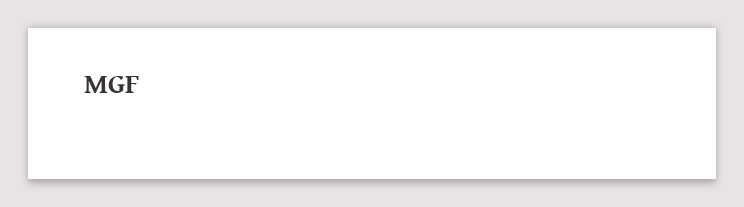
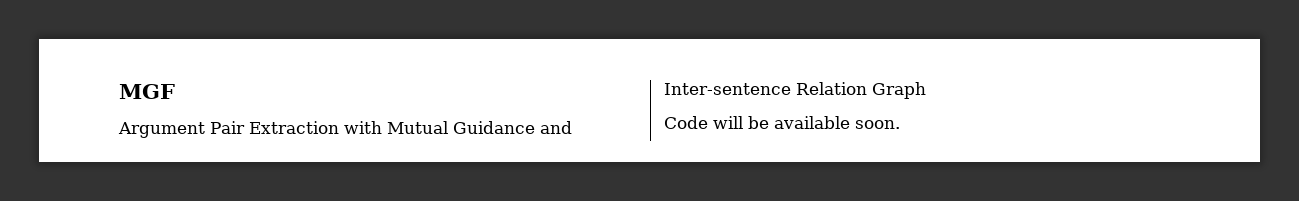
+ Argument Pair Extraction with Mutual Guidance and Inter-sentence Relation Graph
+ Code will be available soon.

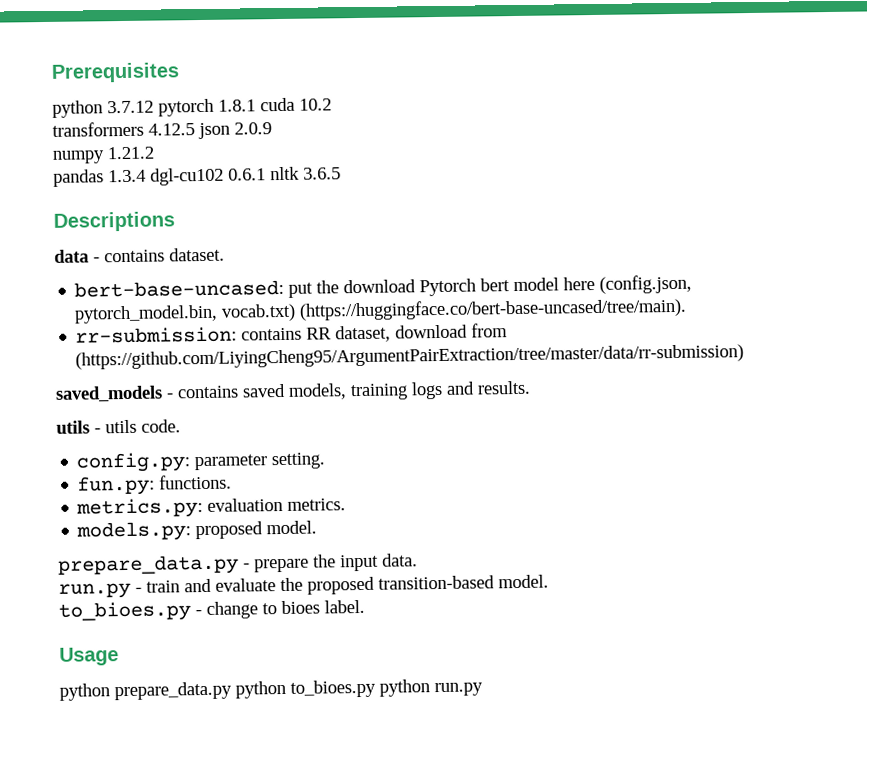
- MGF
- Argument Pair Extraction with Mutual Guidance and Inter-sentence Relation Graph
- Code will be available soon.
+ Prerequisites
+ python 3.7.12 pytorch 1.8.1 cuda 10.2
+ transformers 4.12.5 json 2.0.9
+ numpy 1.21.2
+ pandas 1.3.4 dgl-cu102 0.6.1 nltk 3.6.5
+ Descriptions
+ data - contains dataset.
+ bert-base-uncased: put the download Pytorch bert model here (config.json, pytorch_model.bin, vocab.txt) (https://huggingface.co/bert-base-uncased/tree/main).
+ rr-submission: contains RR dataset, download from (https://github.com/LiyingCheng95/ArgumentPairExtraction/tree/master/data/rr-submission)
+ saved_models - contains saved models, training logs and results.
+ utils - utils code.
+ config.py: parameter setting.
+ fun.py: functions.
+ metrics.py: evaluation metrics.
+ models.py: proposed model.
+ prepare_data.py - prepare the input data.
+ run.py - train and evaluate the proposed transition-based model.
+ to_bioes.py - change to bioes label.
+ Usage
+ python prepare_data.py python to_bioes.py python run.py

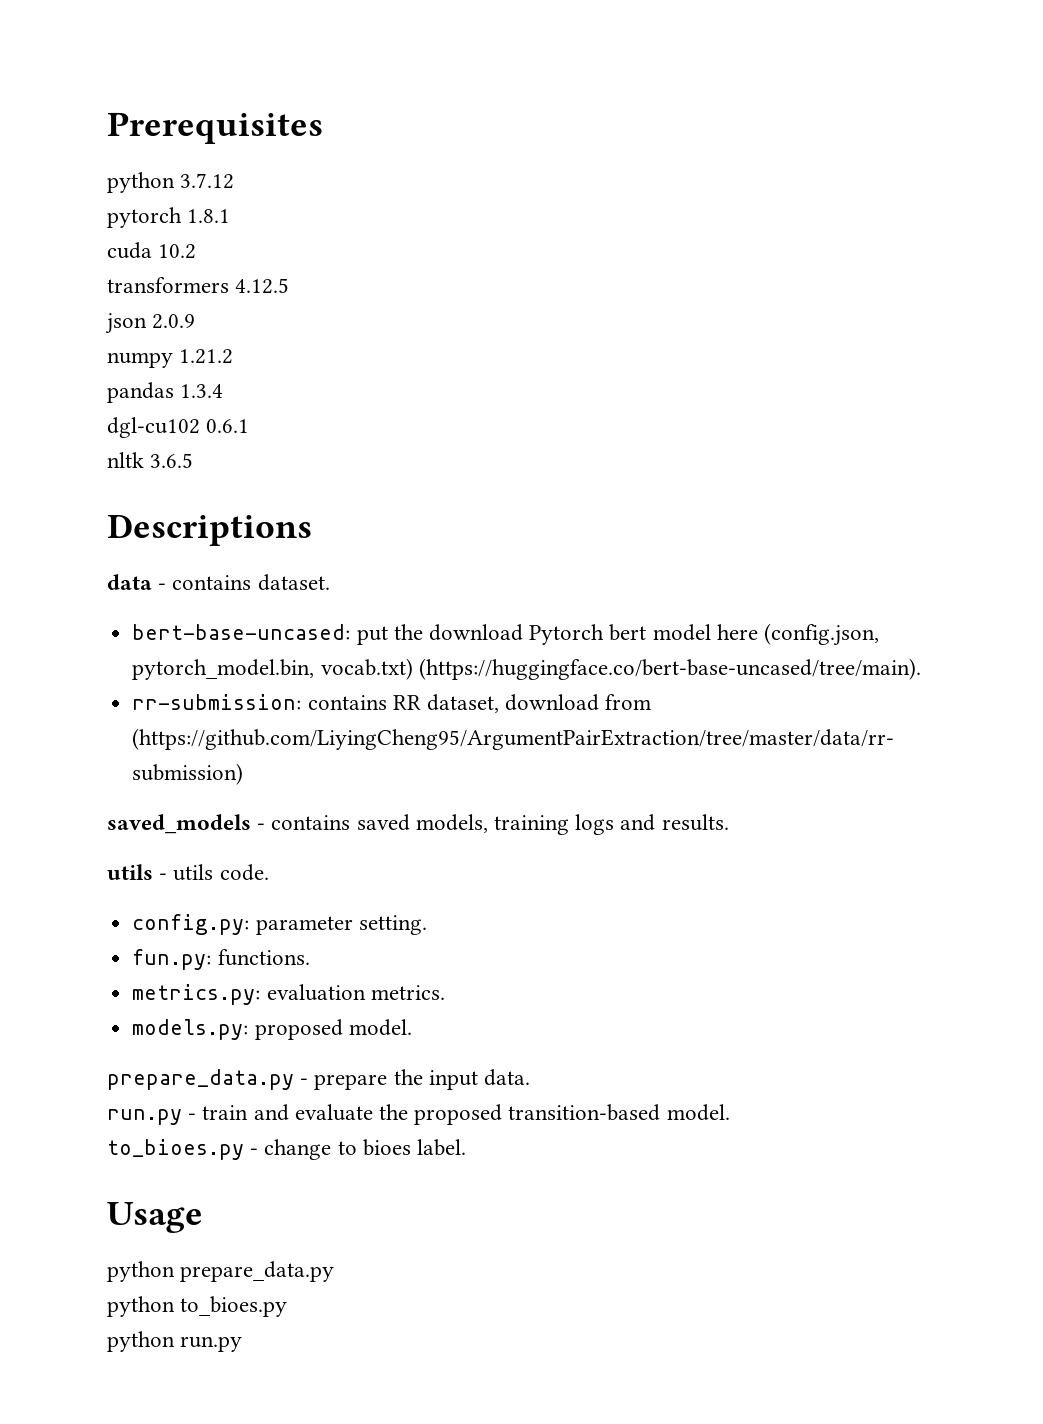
- python 3.7.12 pytorch 1.8.1 cuda 10.2
+ python 3.7.12
+ pytorch 1.8.1
+ cuda 10.2
- transformers 4.12.5 json 2.0.9
+ transformers 4.12.5
+ json 2.0.9
- pandas 1.3.4 dgl-cu102 0.6.1 nltk 3.6.5
+ pandas 1.3.4
+ dgl-cu102 0.6.1
+ nltk 3.6.5
- python prepare_data.py python to_bioes.py python run.py
+ python prepare_data.py
+ python to_bioes.py
+ python run.py

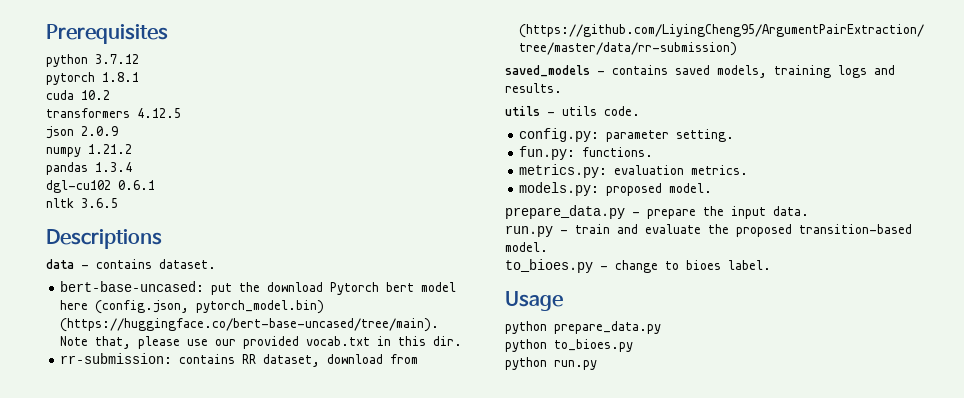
- bert-base-uncased: put the download Pytorch bert model here (config.json, pytorch_model.bin, vocab.txt) (https://huggingface.co/bert-base-uncased/tree/main).
+ bert-base-uncased: put the download Pytorch bert model here (config.json, pytorch_model.bin) (https://huggingface.co/bert-base-uncased/tree/main). Note that, please use our provided vocab.txt in this dir.

